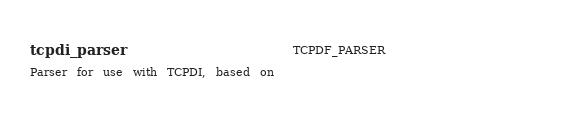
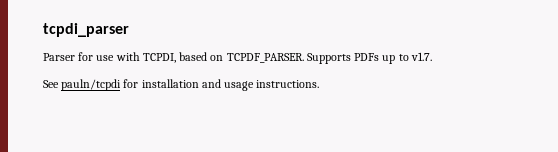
- Parser for use with TCPDI, based on TCPDF_PARSER
+ Parser for use with TCPDI, based on TCPDF_PARSER. Supports PDFs up to v1.7.
+ See pauln/tcpdi for installation and usage instructions.

